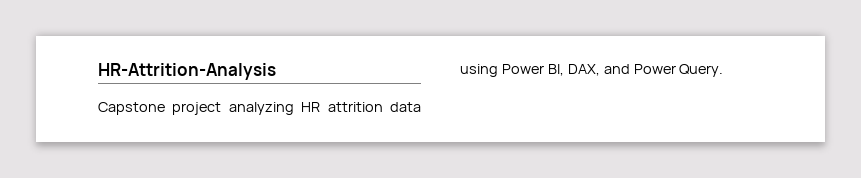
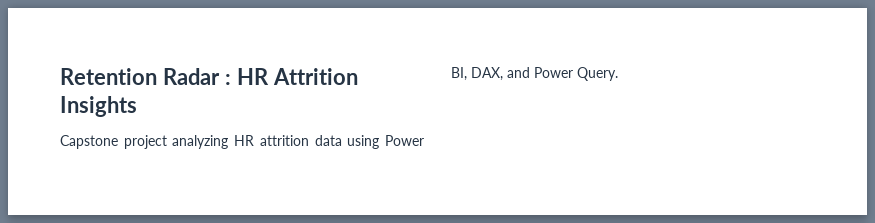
- HR-Attrition-Analysis
+ Retention Radar : HR Attrition Insights

